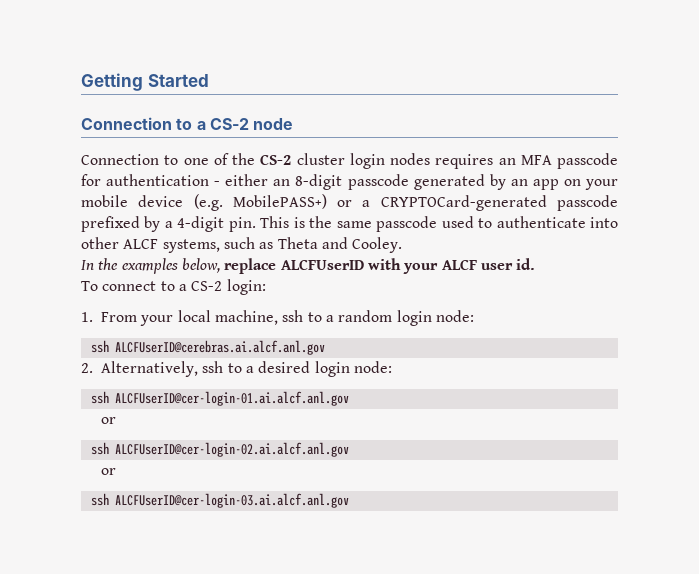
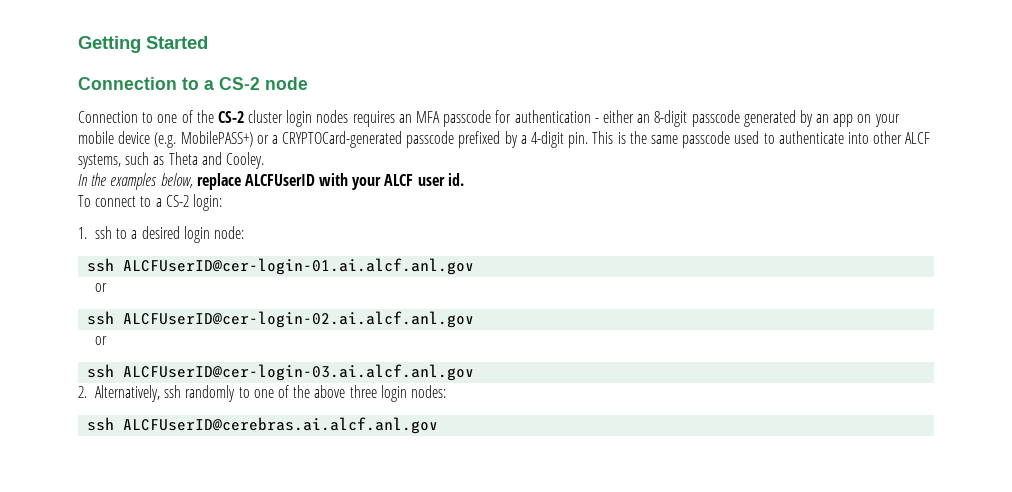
- 1. From your local machine, ssh to a random login node:
- ssh ALCFUserID@cerebras.ai.alcf.anl.gov
- 2. Alternatively, ssh to a desired login node:
+ 1. ssh to a desired login node:
+ 2. Alternatively, ssh randomly to one of the above three login nodes:
+ ssh ALCFUserID@cerebras.ai.alcf.anl.gov

